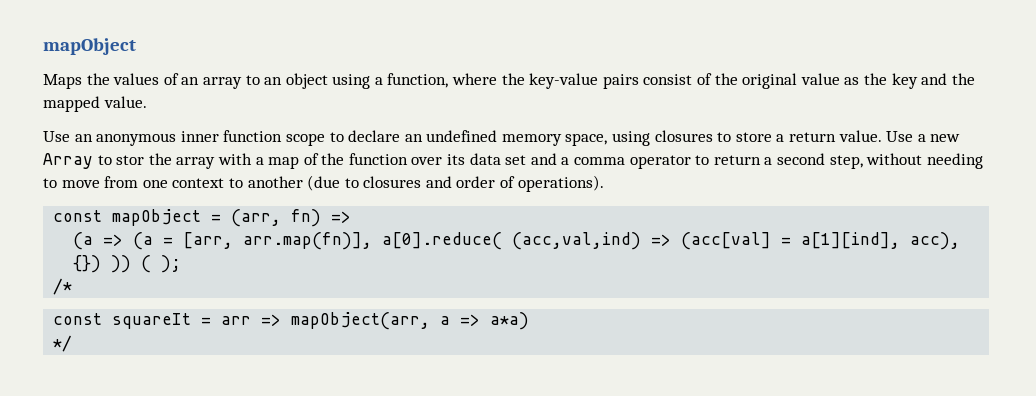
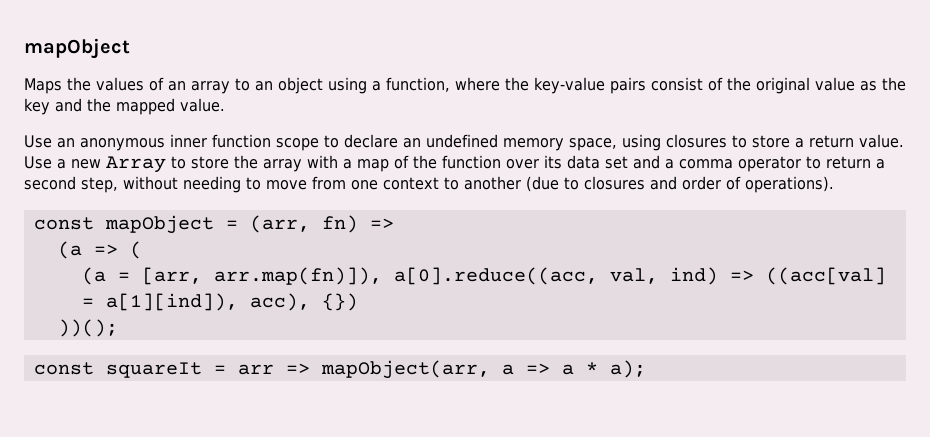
- Use a new Array to stor the array with a map of the function over its data set and a comma operator to return a second step, without needing to move from one context to another (due to closures and order of operations).
+ Use a new Array to store the array with a map of the function over its data set and a comma operator to return a second step, without needing to move from one context to another (due to closures and order of operations).
- (a => (a = [arr, arr.map(fn)], a[0].reduce( (acc,val,ind) => (acc[val] = a[1][ind], acc), {}) )) ( );
- /*
+ (a => (
+ (a = [arr, arr.map(fn)]), a[0].reduce((acc, val, ind) => ((acc[val] = a[1][ind]), acc), {})
+ ))();
- const squareIt = arr => mapObject(arr, a => a*a)
- */
+ const squareIt = arr => mapObject(arr, a => a * a);

